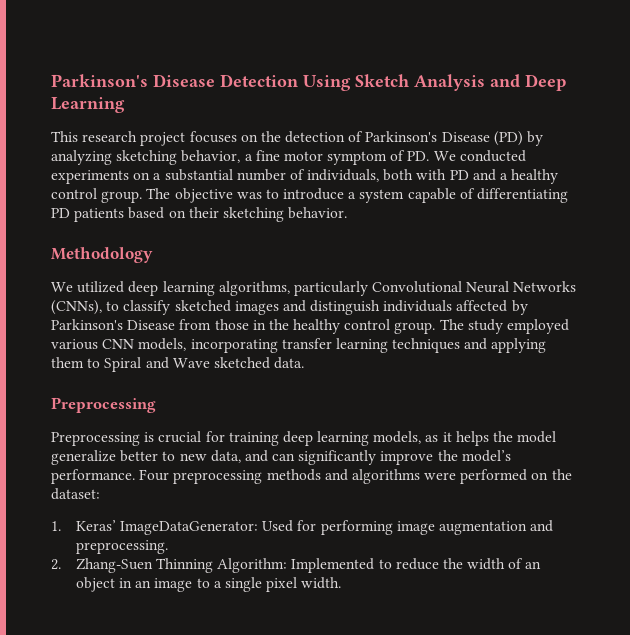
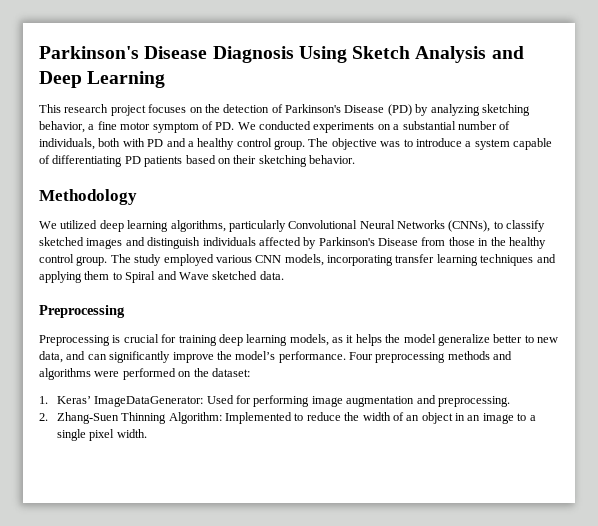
- Parkinson's Disease Detection Using Sketch Analysis and Deep Learning
+ Parkinson's Disease Diagnosis Using Sketch Analysis and Deep Learning

